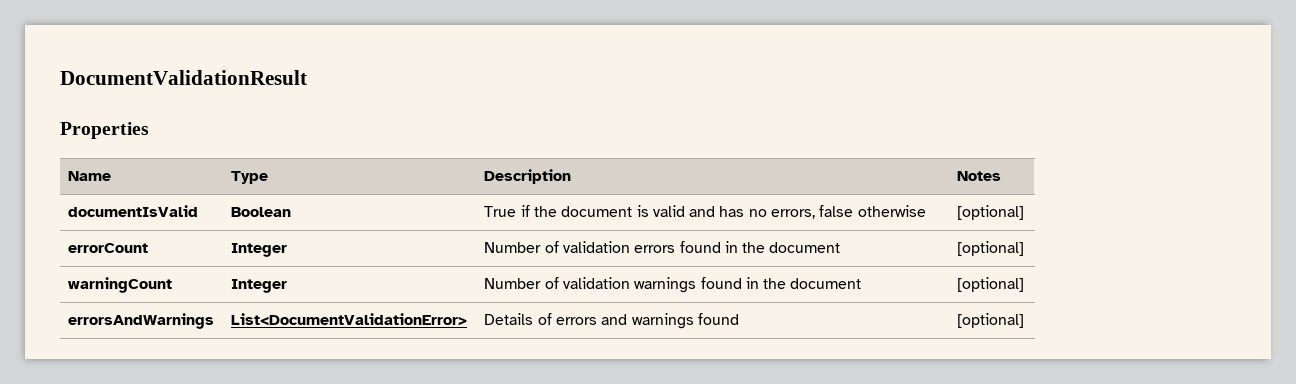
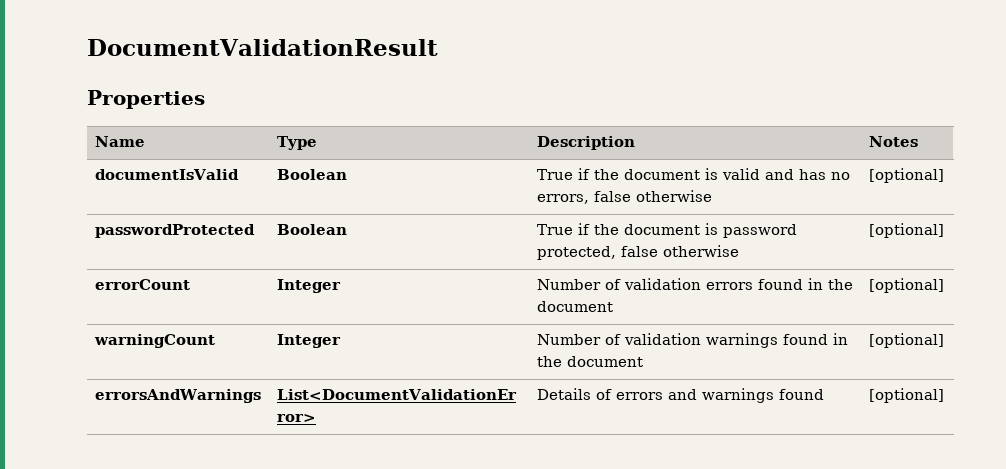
+ passwordProtected | Boolean | True if the document is password protected, false otherwise | [optional]

